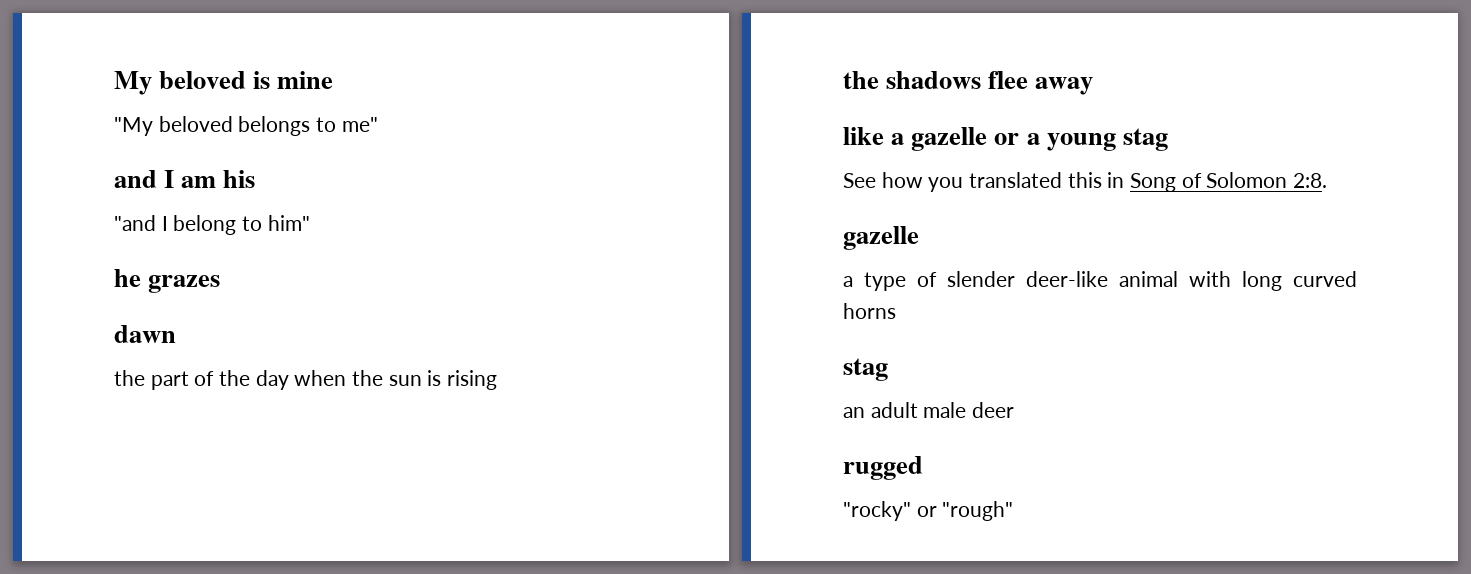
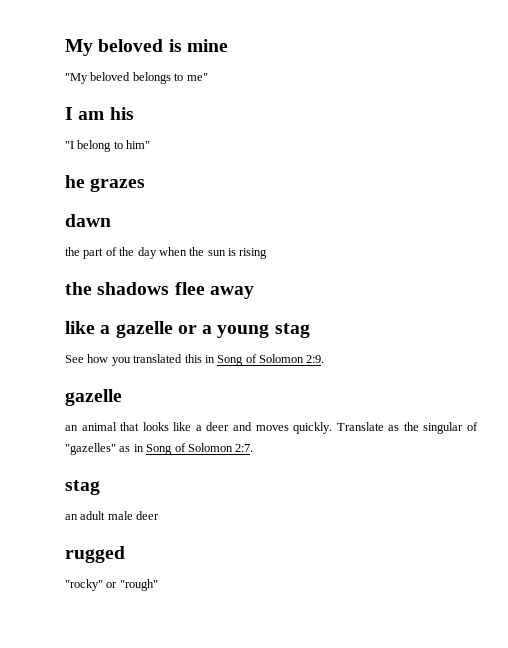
- and I am his
+ I am his
- "and I belong to him"
+ "I belong to him"
- See how you translated this in Song of Solomon 2:8.
+ See how you translated this in Song of Solomon 2:9.
- a type of slender deer-like animal with long curved horns
+ an animal that looks like a deer and moves quickly. Translate as the singular of "gazelles" as in Song of Solomon 2:7.

